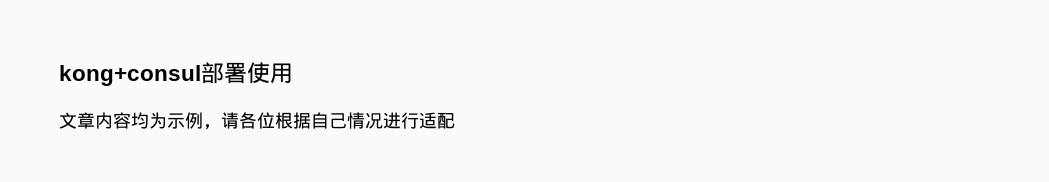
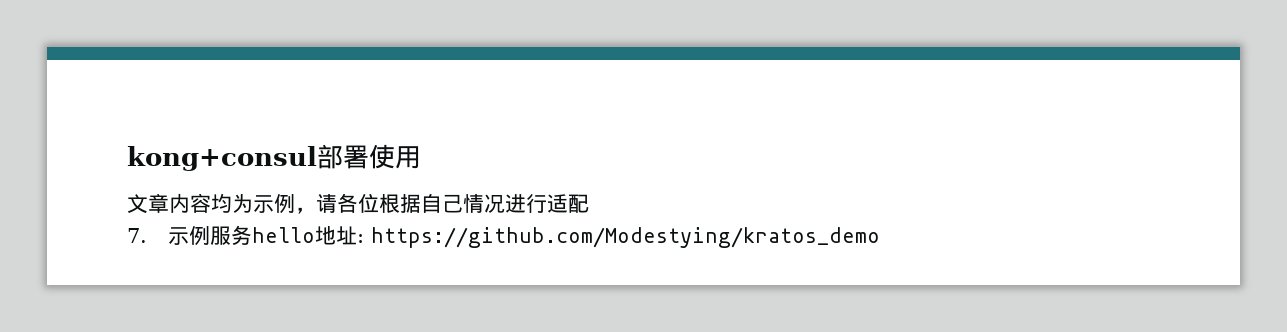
+ 7.示例服务hello地址: https://github.com/Modestying/kratos_demo

